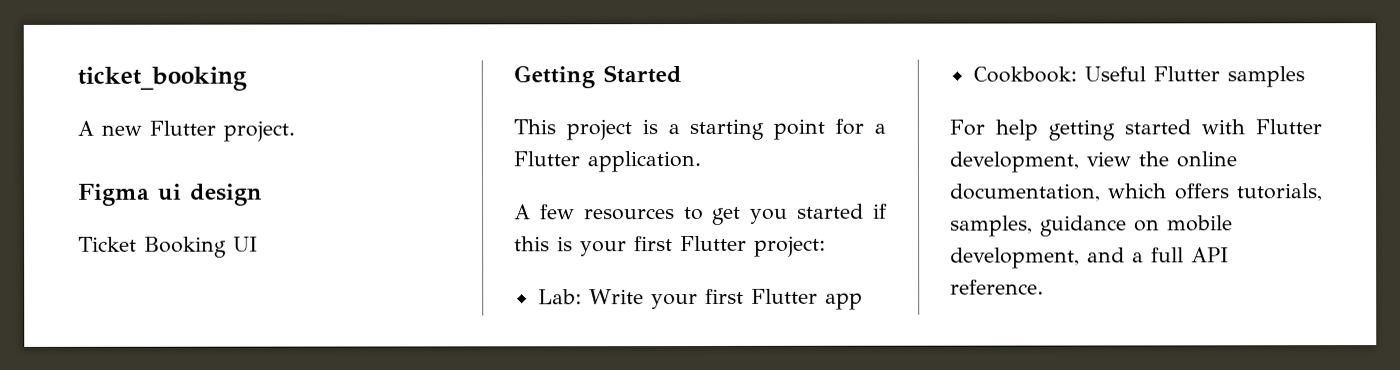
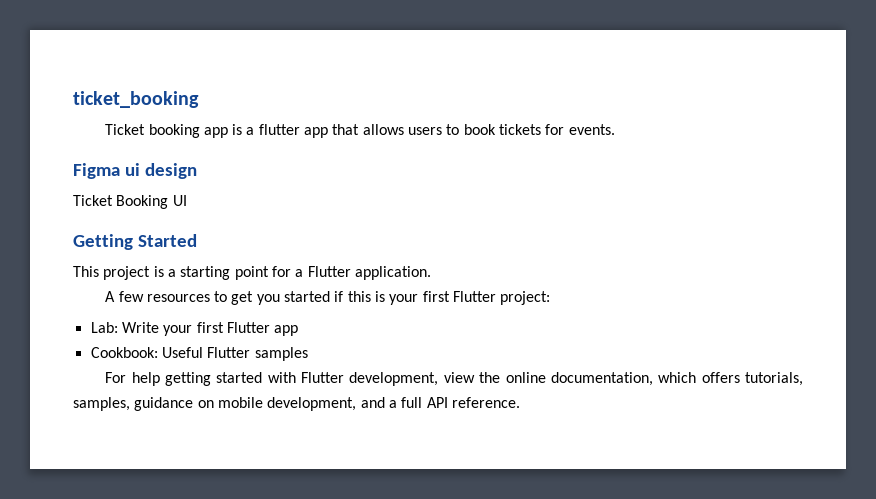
- A new Flutter project.
+ Ticket booking app is a flutter app that allows users to book tickets for events.

